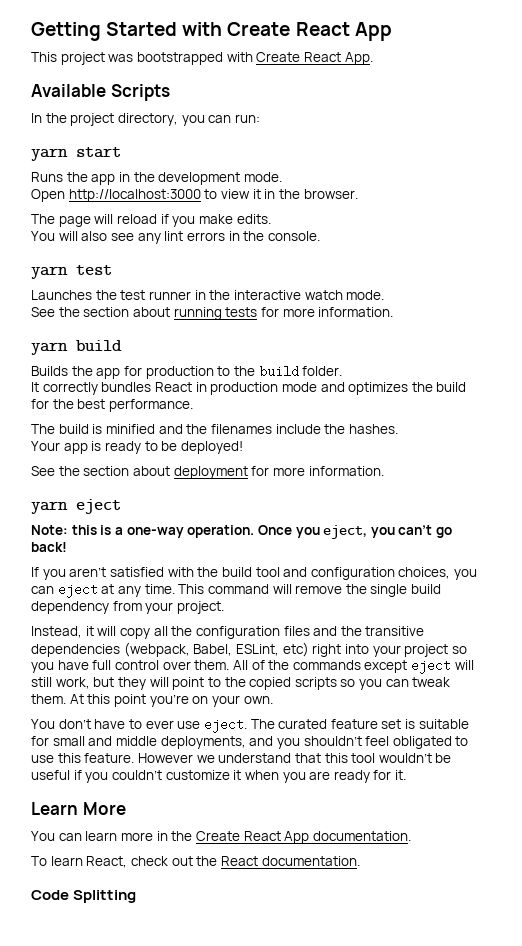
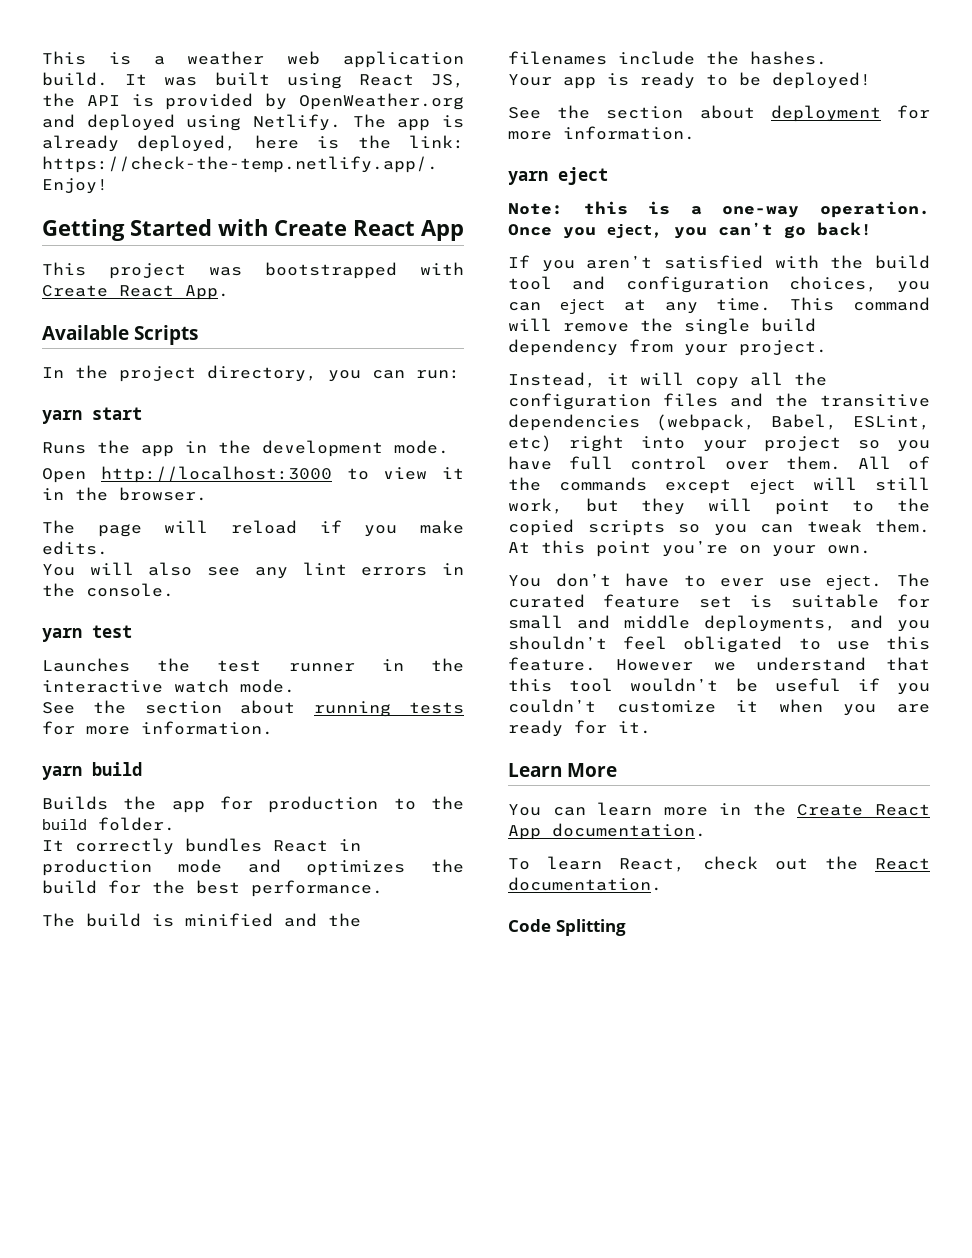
+ This is a weather web application build. It was built using React JS, the API is provided by OpenWeather.org and deployed using Netlify. The app is already deployed, here is the link: https://check-the-temp.netlify.app/. Enjoy!

